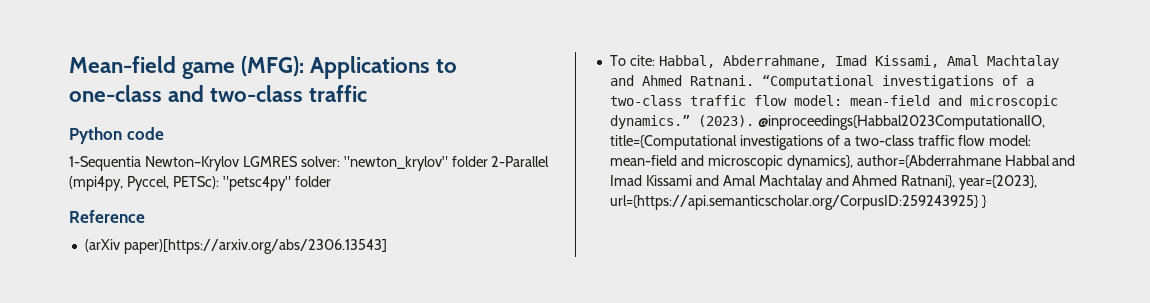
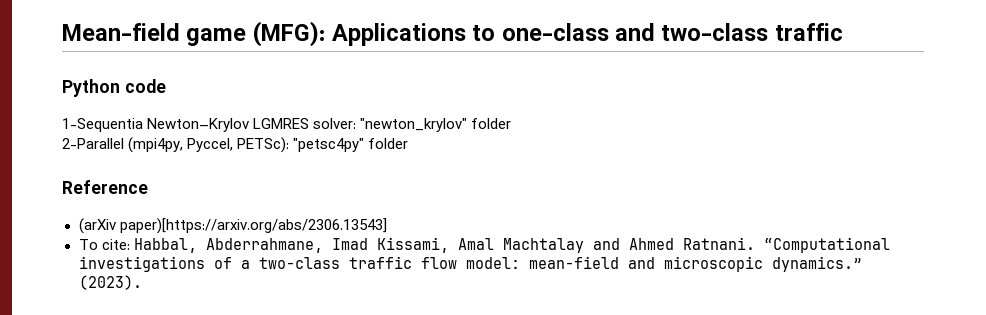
- 1-Sequentia Newton–Krylov LGMRES solver: "newton_krylov" folder 2-Parallel (mpi4py, Pyccel, PETSc): "petsc4py" folder
+ 1-Sequentia Newton–Krylov LGMRES solver: "newton_krylov" folder
+ 2-Parallel (mpi4py, Pyccel, PETSc): "petsc4py" folder
- @inproceedings{Habbal2023ComputationalIO, title={Computational investigations of a two-class traffic flow model: mean-field and microscopic dynamics}, author={Abderrahmane Habbal and Imad Kissami and Amal Machtalay and Ahmed Ratnani}, year={2023}, url={https://api.semanticscholar.org/CorpusID:259243925} }

